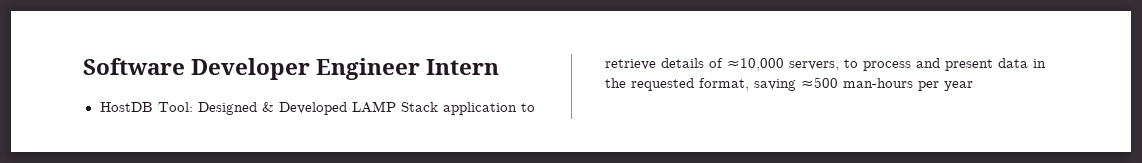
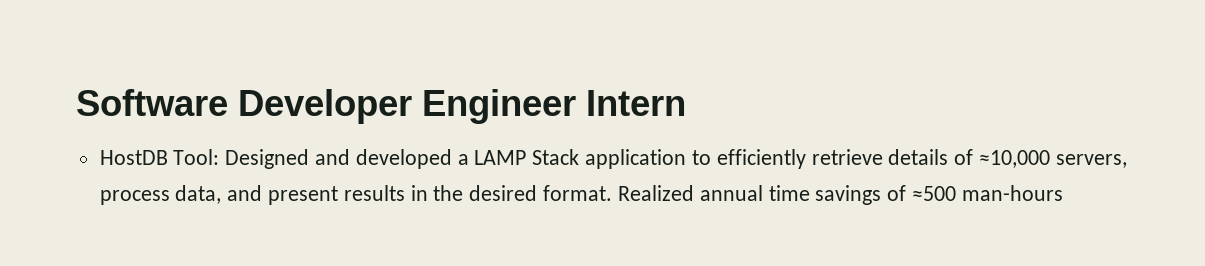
- HostDB Tool: Designed & Developed LAMP Stack application to retrieve details of ≈10,000 servers, to process and present data in the requested format, saving ≈500 man-hours per year
+ HostDB Tool: Designed and developed a LAMP Stack application to efficiently retrieve details of ≈10,000 servers, process data, and present results in the desired format. Realized annual time savings of ≈500 man-hours

